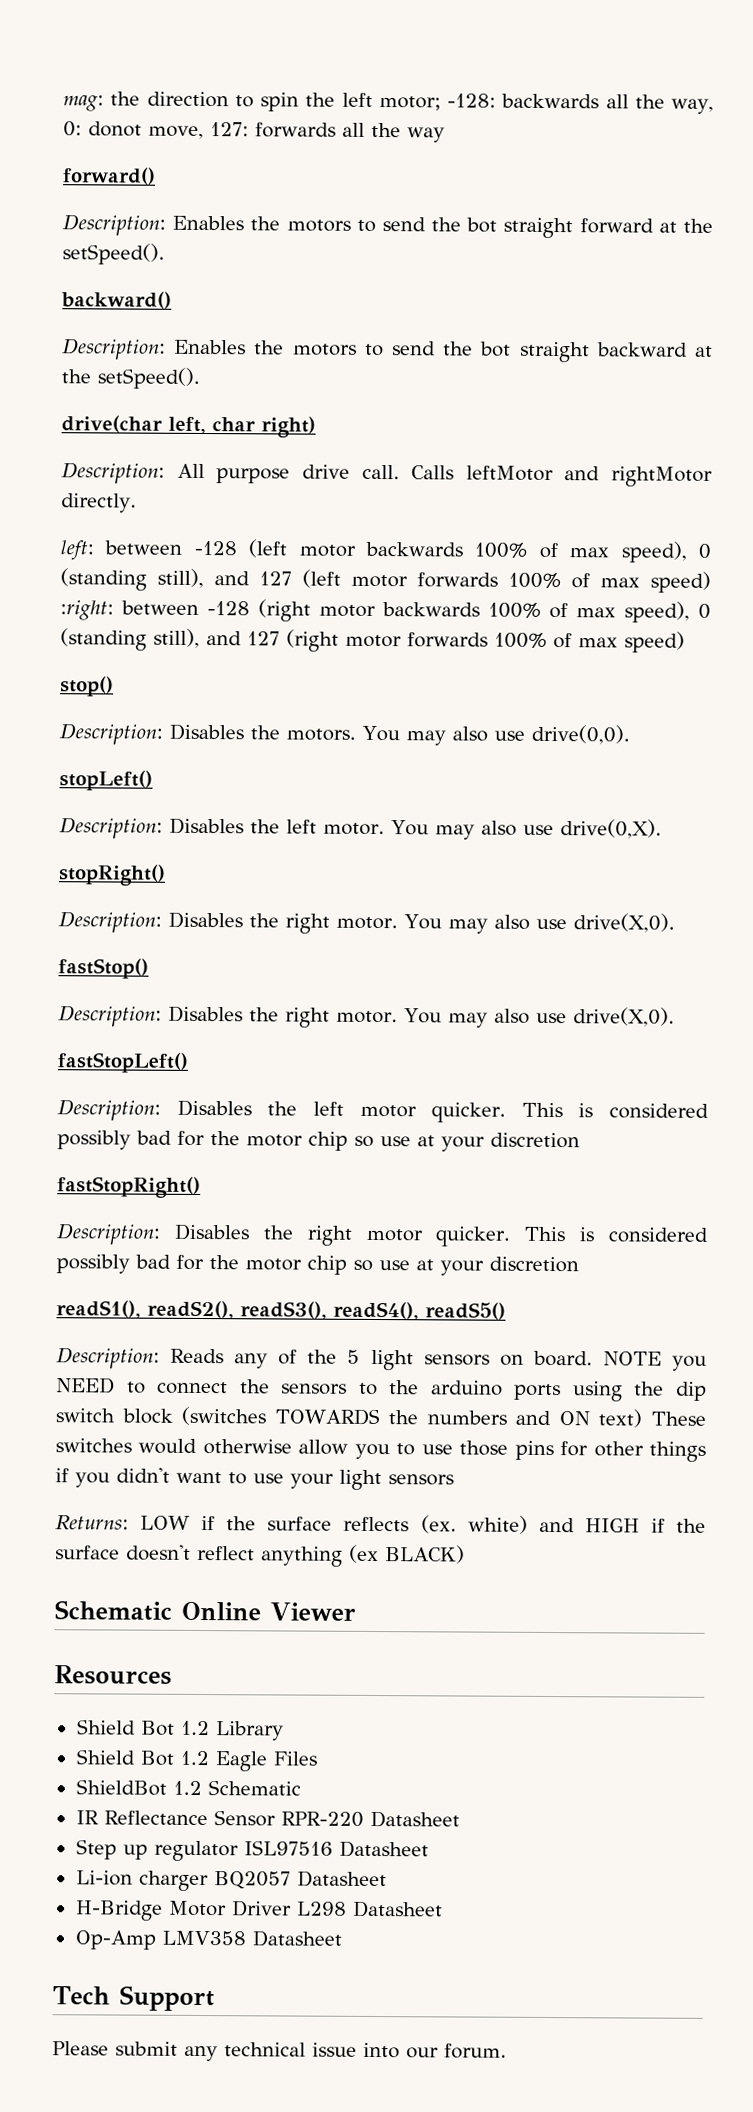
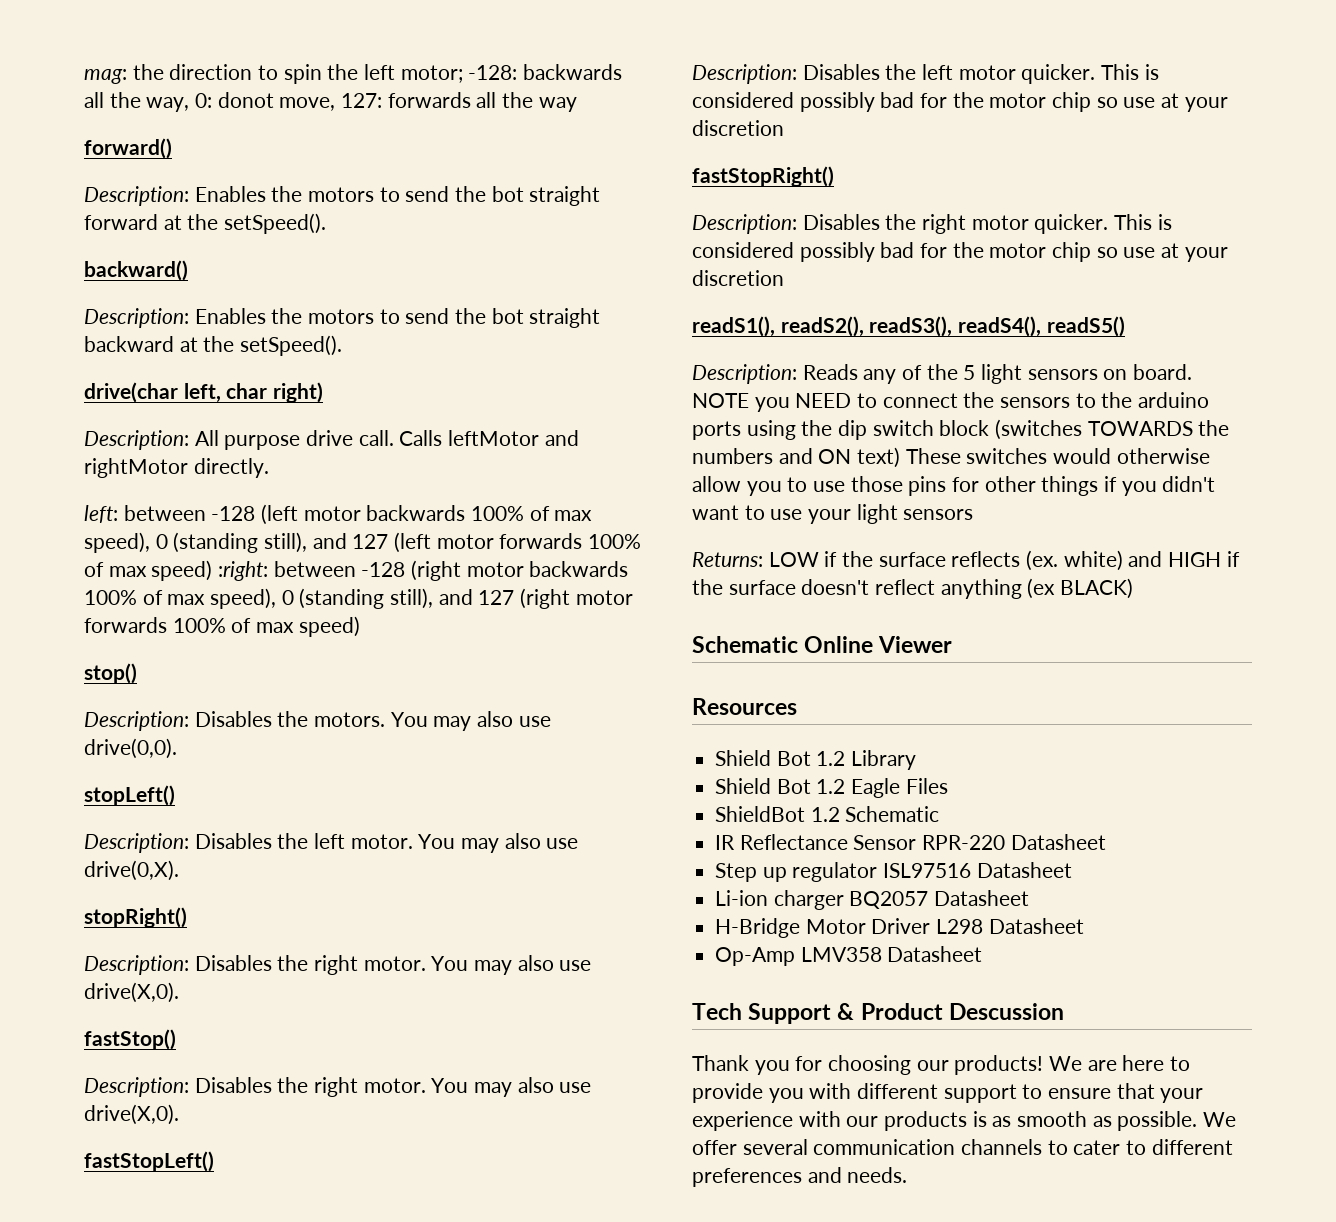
- Tech Support
- Please submit any technical issue into our forum.
+ Tech Support & Product Descussion
+ Thank you for choosing our products! We are here to provide you with different support to ensure that your experience with our products is as smooth as possible. We offer several communication channels to cater to different preferences and needs.

